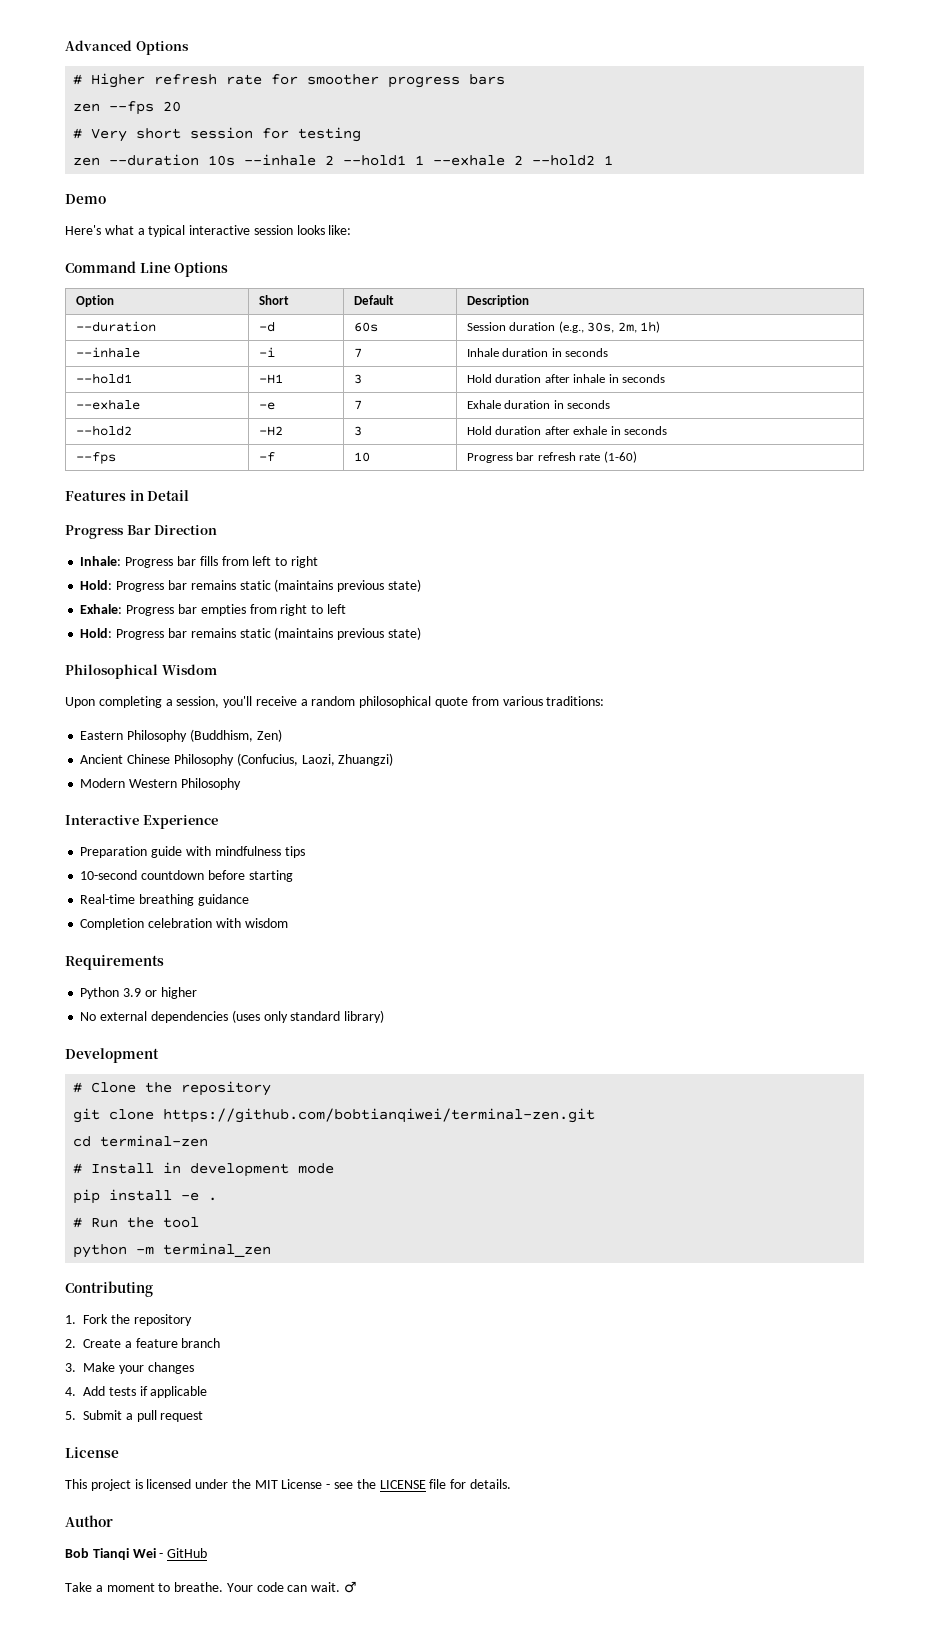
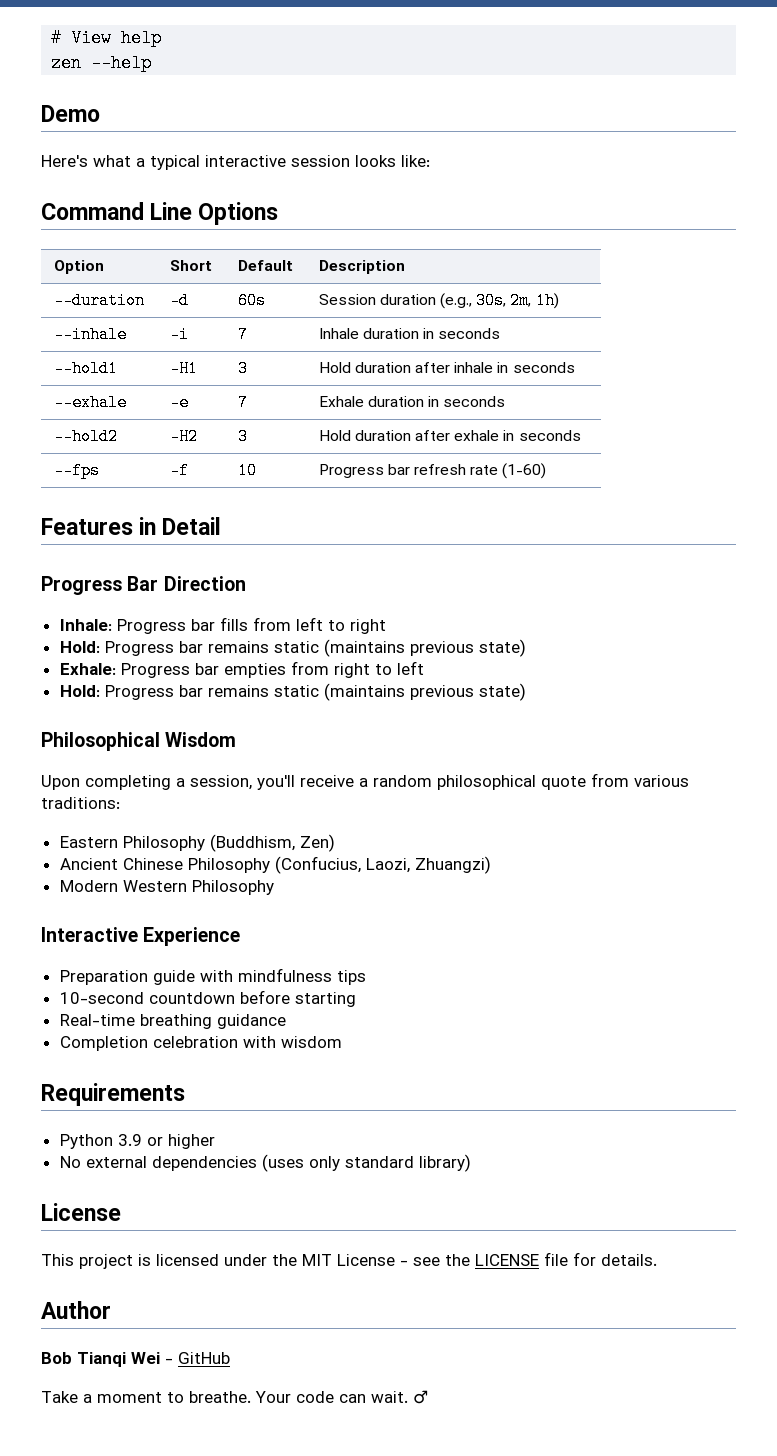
- Advanced Options
- # Higher refresh rate for smoother progress bars
- zen --fps 20
- # Very short session for testing
- zen --duration 10s --inhale 2 --hold1 1 --exhale 2 --hold2 1
+ # View help
+ zen --help
- Development
- # Clone the repository
- git clone https://github.com/bobtianqiwei/terminal-zen.git
- cd terminal-zen
- # Install in development mode
- pip install -e .
- # Run the tool
- python -m terminal_zen
- Contributing
- 1. Fork the repository
- 2. Create a feature branch
- 3. Make your changes
- 4. Add tests if applicable
- 5. Submit a pull request

